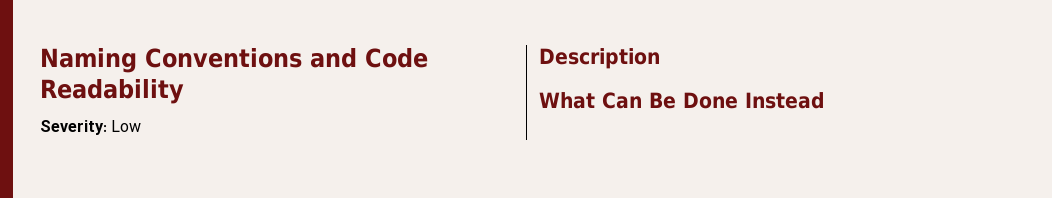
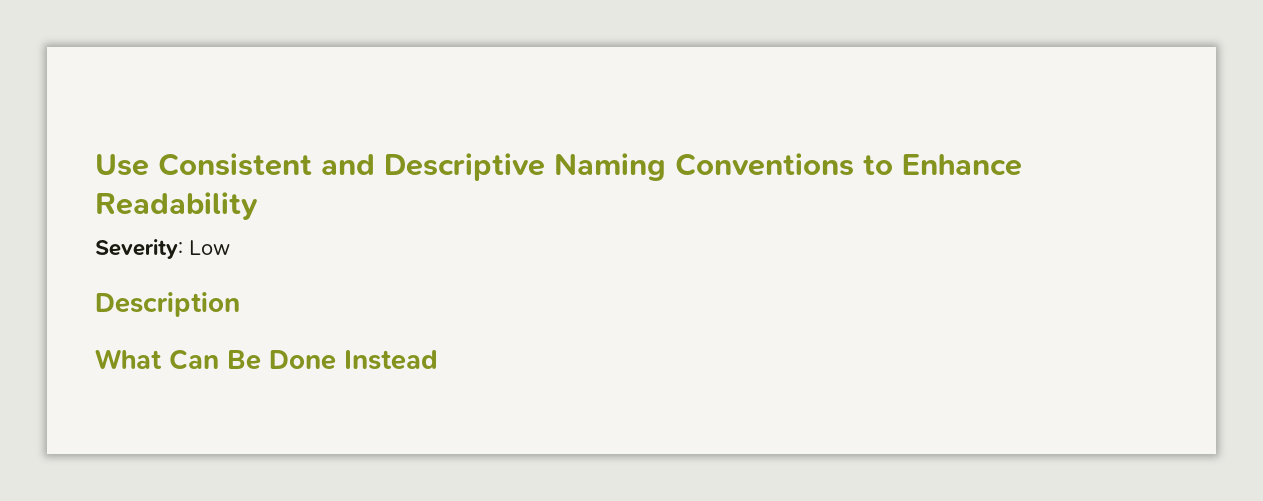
- Naming Conventions and Code Readability
+ Use Consistent and Descriptive Naming Conventions to Enhance Readability

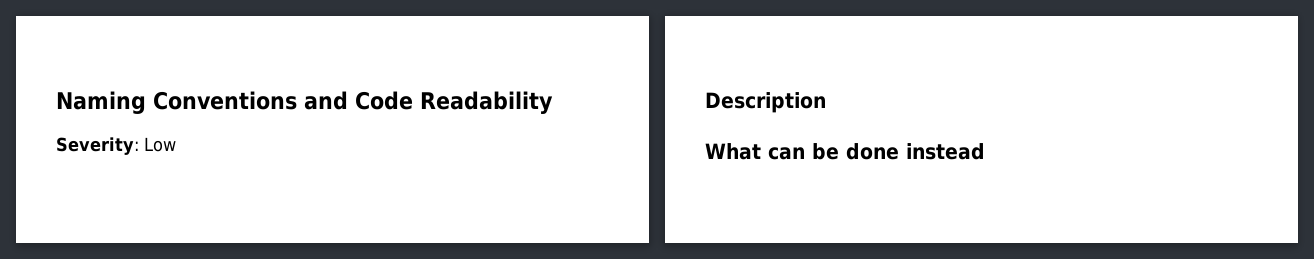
- Use Consistent and Descriptive Naming Conventions to Enhance Readability
+ Naming Conventions and Code Readability
- What Can Be Done Instead
+ What can be done instead

